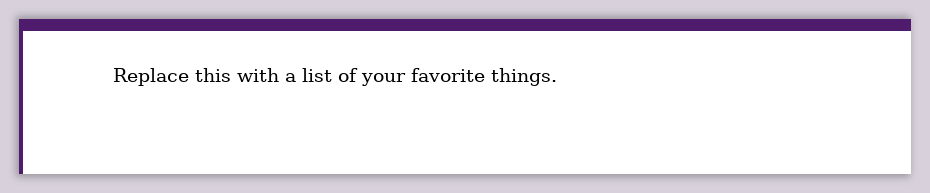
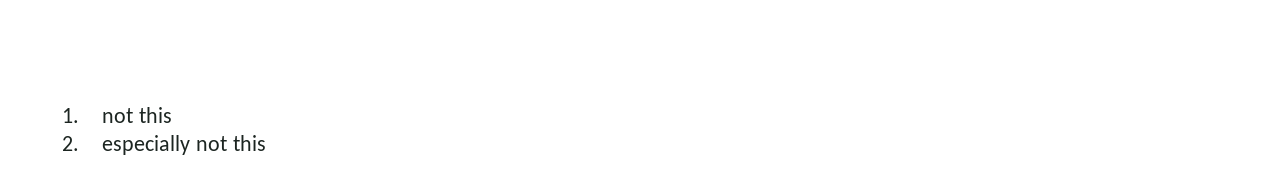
- Replace this with a list of your favorite things.
+ 1. not this
+ 2. especially not this

